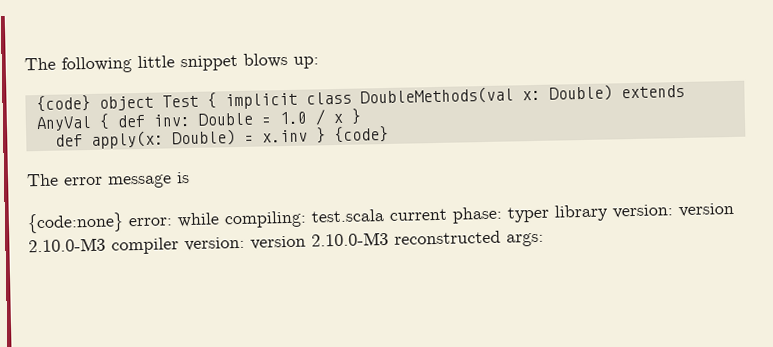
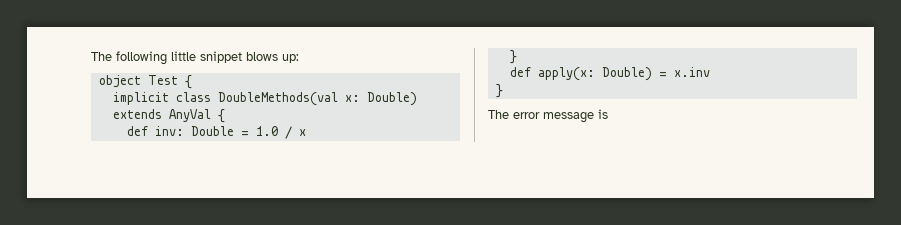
- {code} object Test { implicit class DoubleMethods(val x: Double) extends AnyVal { def inv: Double = 1.0 / x }
+ object Test {
+ implicit class DoubleMethods(val x: Double) extends AnyVal {
+ def inv: Double = 1.0 / x
+ }
- def apply(x: Double) = x.inv } {code}
+ def apply(x: Double) = x.inv
+ }
- {code:none} error: while compiling: test.scala current phase: typer library version: version 2.10.0-M3 compiler version: version 2.10.0-M3 reconstructed args:

